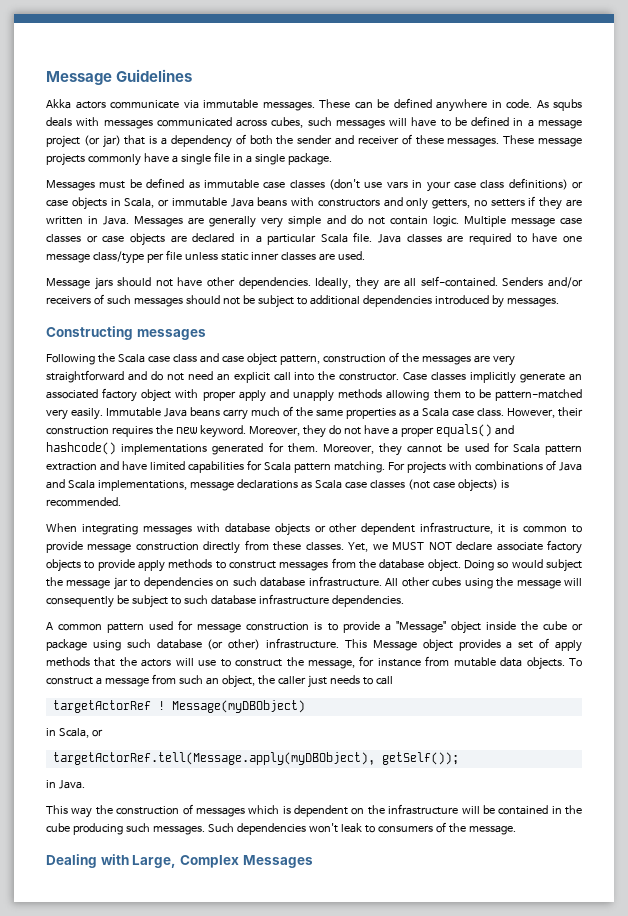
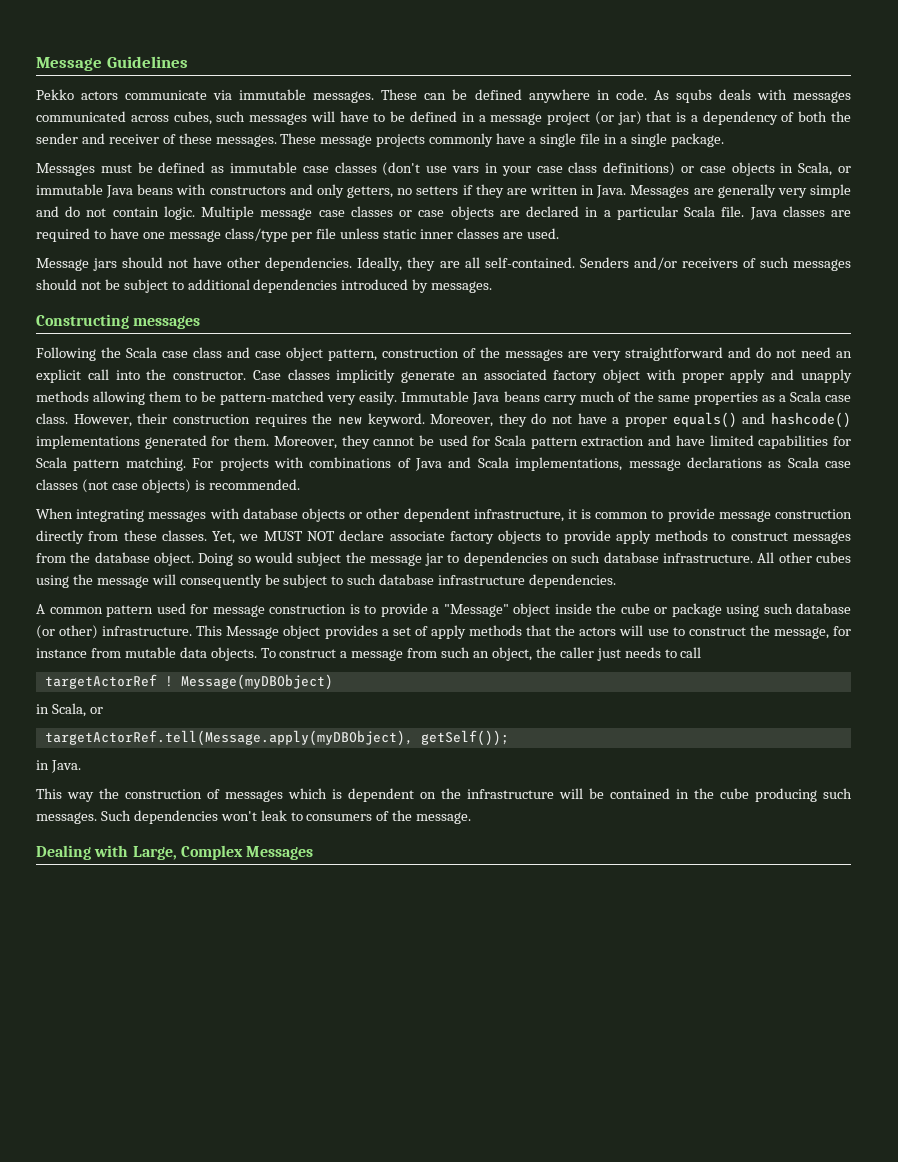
- Akka actors communicate via immutable messages.
+ Pekko actors communicate via immutable messages.

